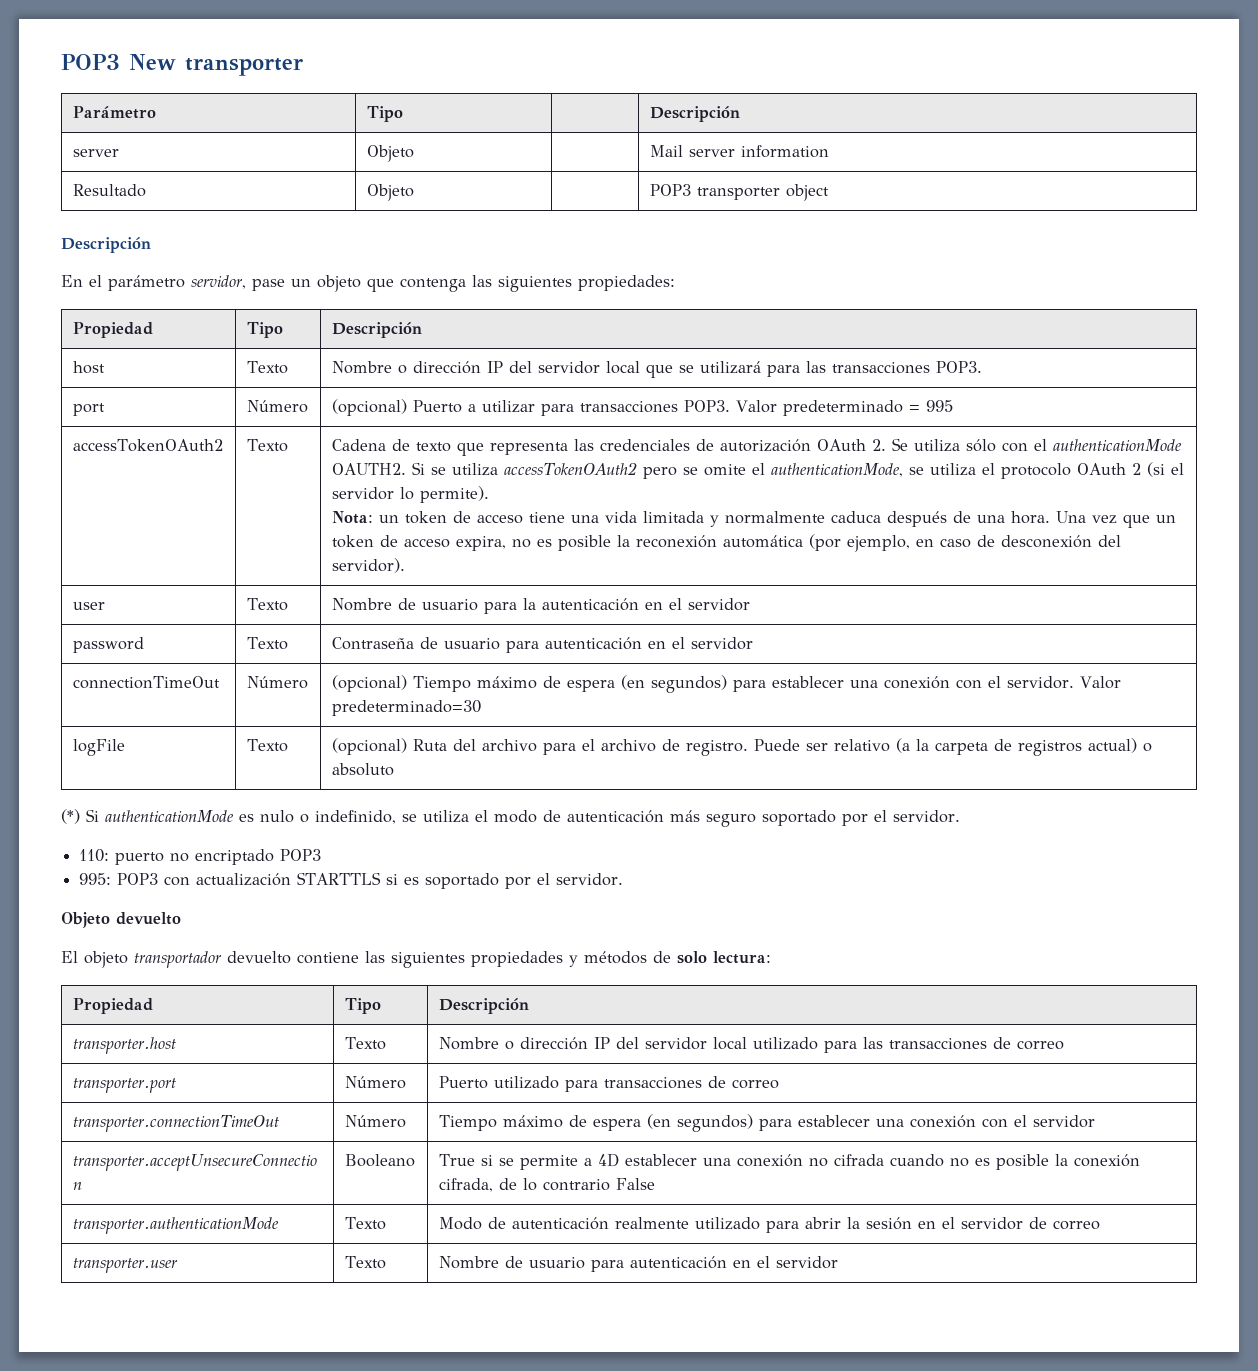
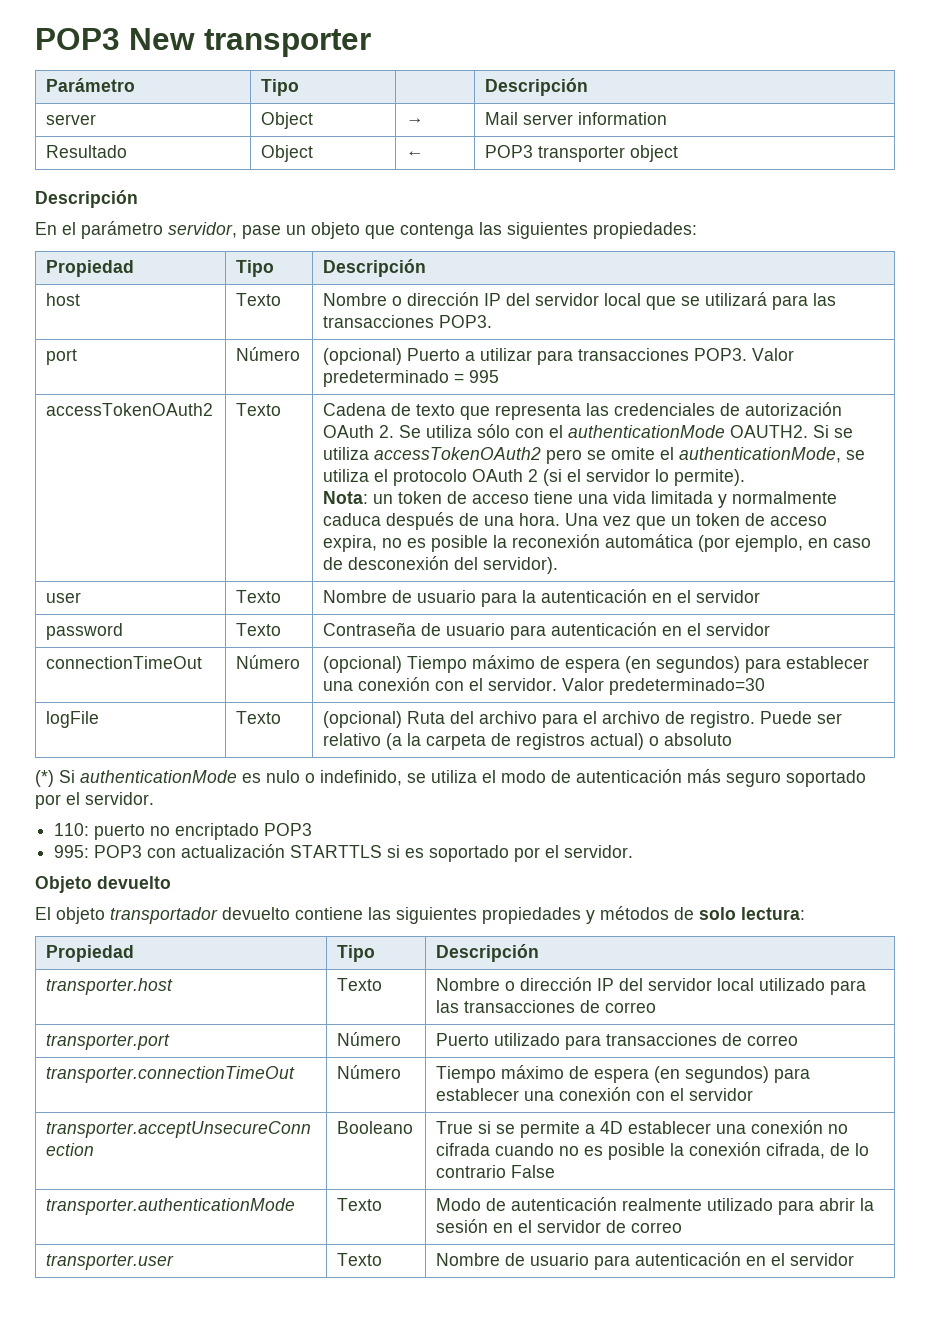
- server | Objeto | | Mail server information
+ server | Object | → | Mail server information
- Resultado | Objeto | | POP3 transporter object
+ Resultado | Object | ← | POP3 transporter object

